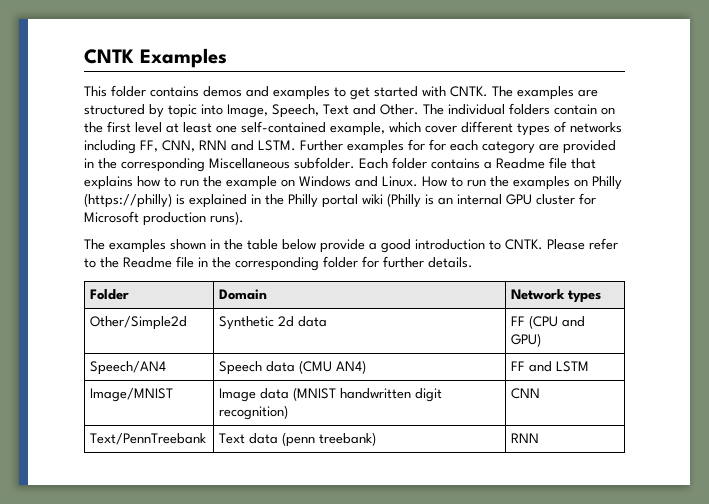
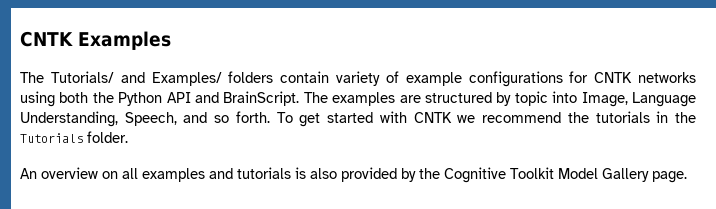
- This folder contains demos and examples to get started with CNTK.
+ The Tutorials/ and Examples/ folders contain variety of example configurations for CNTK networks using both the Python API and BrainScript.
- The examples are structured by topic into Image, Speech, Text and Other. The individual folders contain on the first level at least one self-contained example, which cover different types of networks including FF, CNN, RNN and LSTM. Further examples for for each category are provided in the corresponding Miscellaneous subfolder. Each folder contains a Readme file that explains how to run the example on Windows and Linux. How to run the examples on Philly (https://philly) is explained in the Philly portal wiki (Philly is an internal GPU cluster for Microsoft production runs).
- The examples shown in the table below provide a good introduction to CNTK. Please refer to the Readme file in the corresponding folder for further details.
- Folder | Domain | Network types
- Other/Simple2d | Synthetic 2d data | FF (CPU and GPU)
- Speech/AN4 | Speech data (CMU AN4) | FF and LSTM
- Image/MNIST | Image data (MNIST handwritten digit recognition) | CNN
- Text/PennTreebank | Text data (penn treebank) | RNN
+ The examples are structured by topic into Image, Language Understanding, Speech, and so forth. To get started with CNTK we recommend the tutorials in the Tutorials folder.
+ An overview on all examples and tutorials is also provided by the Cognitive Toolkit Model Gallery page.

